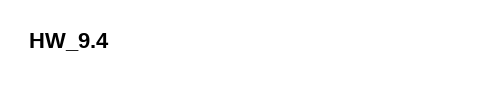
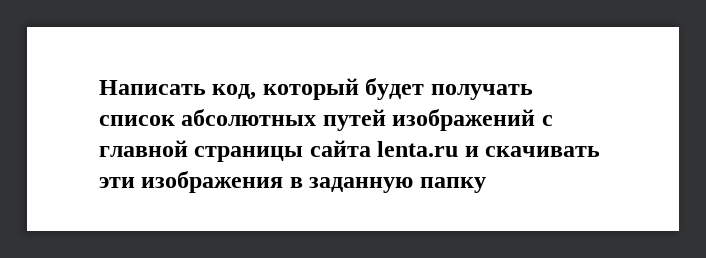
- HW_9.4
+ Написать код, который будет получать список абсолютных путей изображений с главной страницы сайта lenta.ru и скачивать эти изображения в заданную папку

